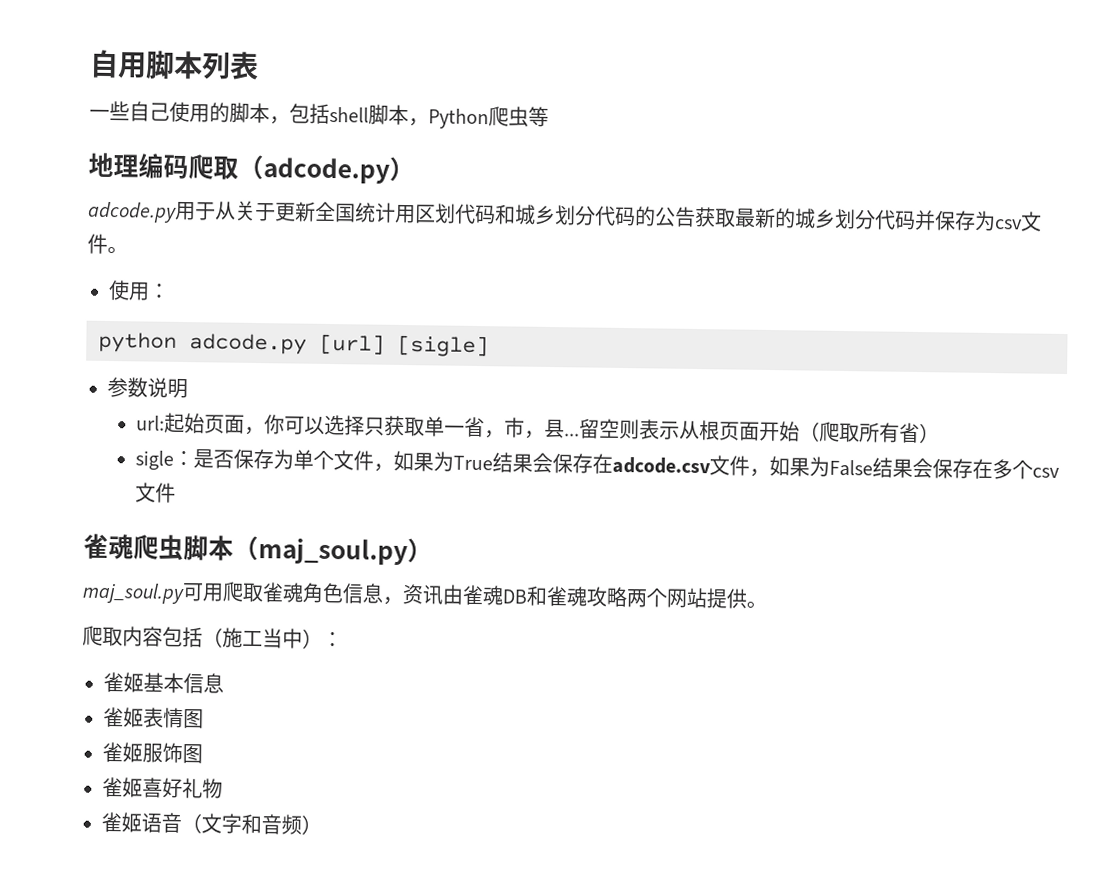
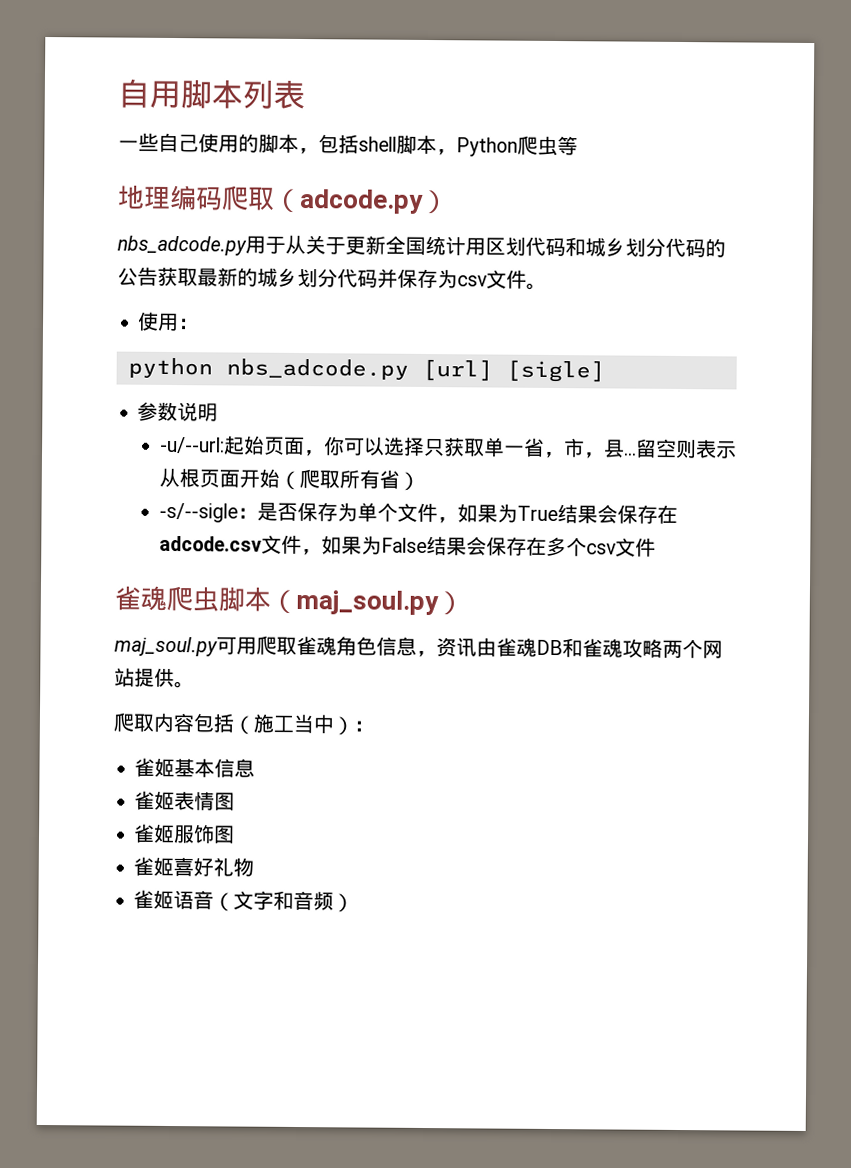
- adcode.py用于从关于更新全国统计用区划代码和城乡划分代码的公告获取最新的城乡划分代码并保存为csv文件。
+ nbs_adcode.py用于从关于更新全国统计用区划代码和城乡划分代码的公告获取最新的城乡划分代码并保存为csv文件。
- python adcode.py [url] [sigle]
+ python nbs_adcode.py [url] [sigle]
- url:起始页面，你可以选择只获取单一省，市，县...
+ -u/--url:起始页面，你可以选择只获取单一省，市，县...
- sigle：是否保存为单个文件，如果为True结果会保存在adcode.csv文件，如果为False结果会保存在多个csv文件
+ -s/--sigle：是否保存为单个文件，如果为True结果会保存在adcode.csv文件，如果为False结果会保存在多个csv文件

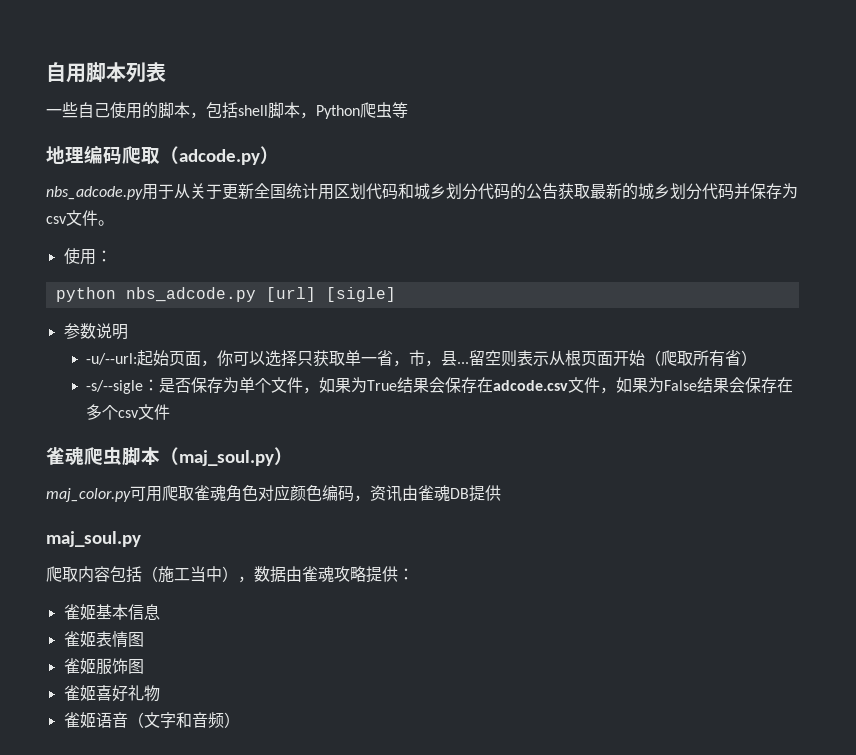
- maj_soul.py可用爬取雀魂角色信息，资讯由雀魂DB和雀魂攻略两个网站提供。
+ maj_color.py可用爬取雀魂角色对应颜色编码，资讯由雀魂DB提供
+ maj_soul.py
- 爬取内容包括（施工当中）：
+ 爬取内容包括（施工当中），数据由雀魂攻略提供：

